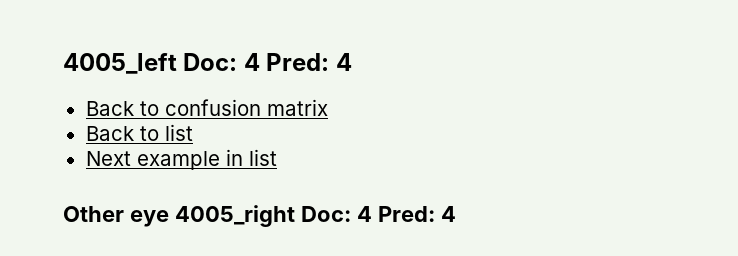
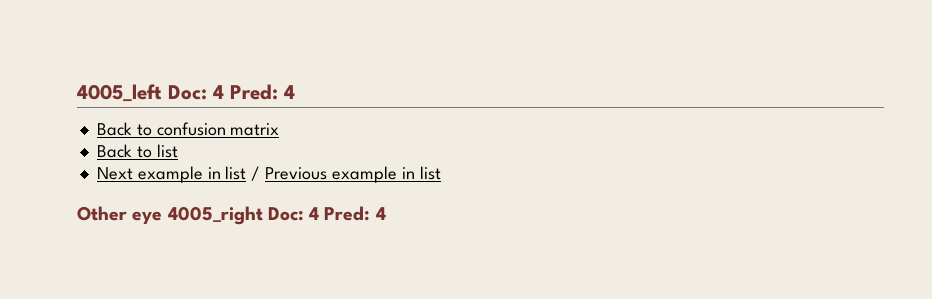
- Next example in list
+ Next example in list / Previous example in list

